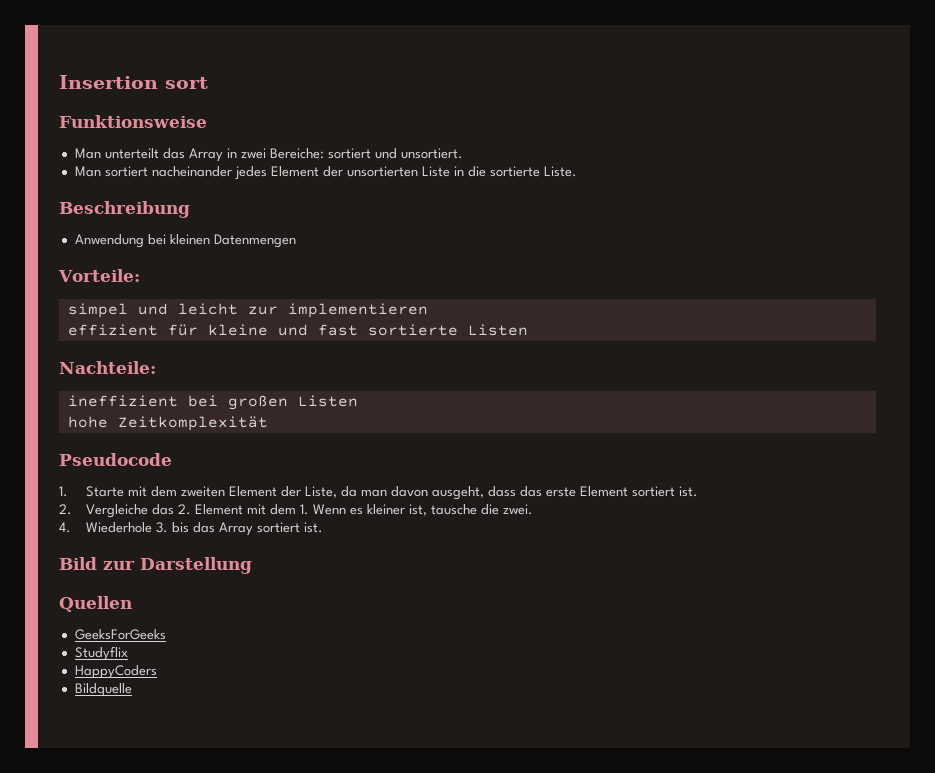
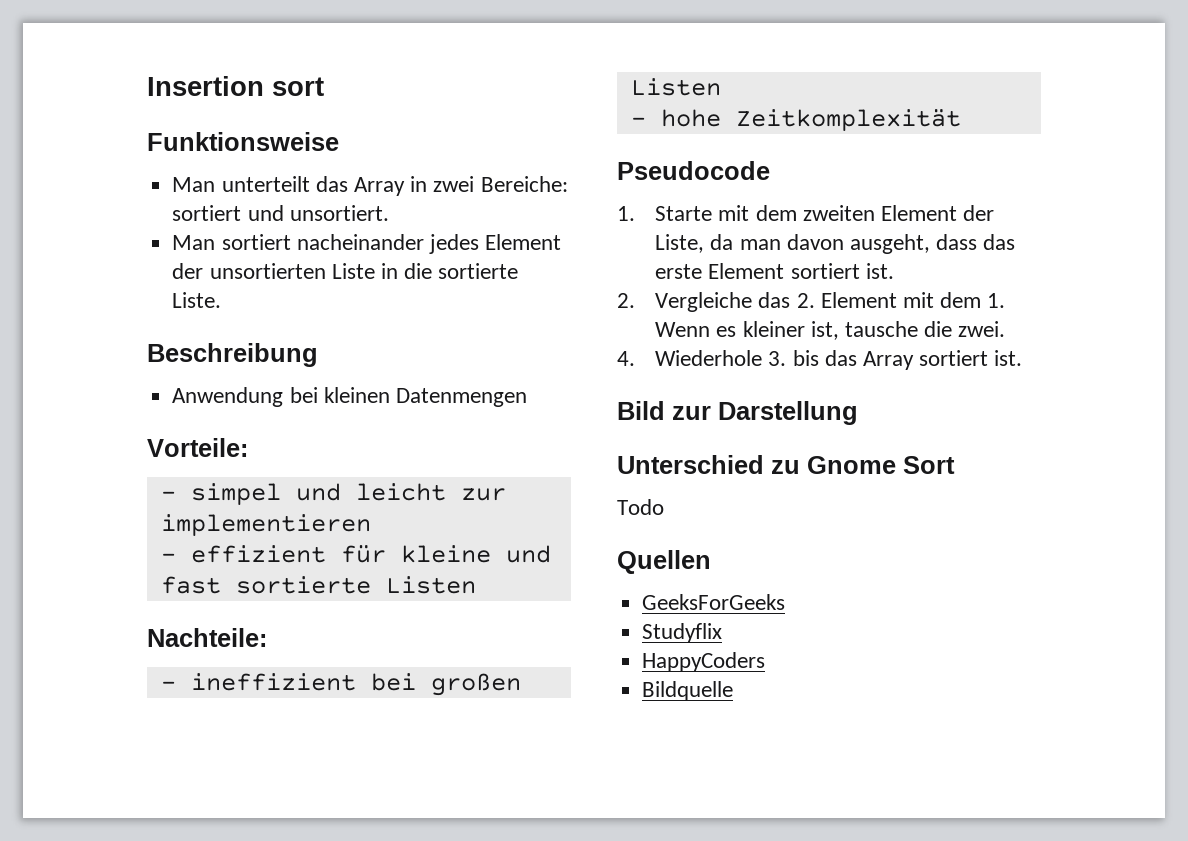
- simpel und leicht zur implementieren
+ - simpel und leicht zur implementieren
- effizient für kleine und fast sortierte Listen
+ - effizient für kleine und fast sortierte Listen
- ineffizient bei großen Listen
+ - ineffizient bei großen Listen
- hohe Zeitkomplexität
+ - hohe Zeitkomplexität
+ Unterschied zu Gnome Sort
+ Todo

